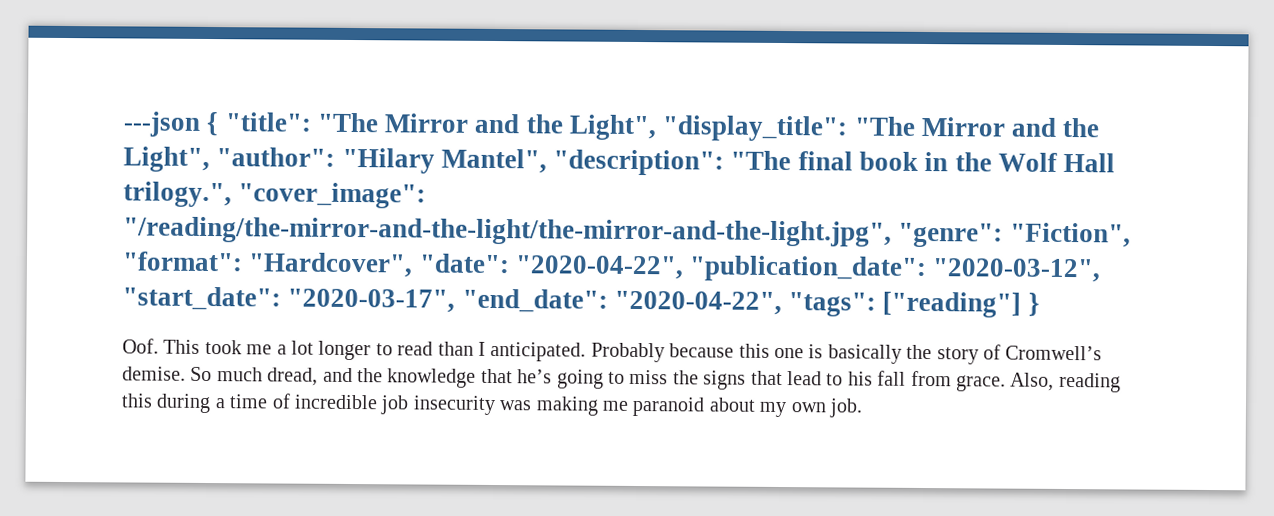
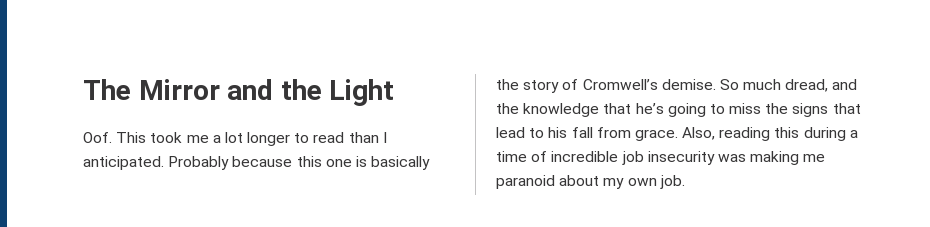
- ---json { "title": "The Mirror and the Light", "display_title": "The Mirror and the Light", "author": "Hilary Mantel", "description": "The final book in the Wolf Hall trilogy.", "cover_image": "/reading/the-mirror-and-the-light/the-mirror-and-the-light.jpg", "genre": "Fiction", "format": "Hardcover", "date": "2020-04-22", "publication_date": "2020-03-12", "start_date": "2020-03-17", "end_date": "2020-04-22", "tags": ["reading"] }
+ The Mirror and the Light

